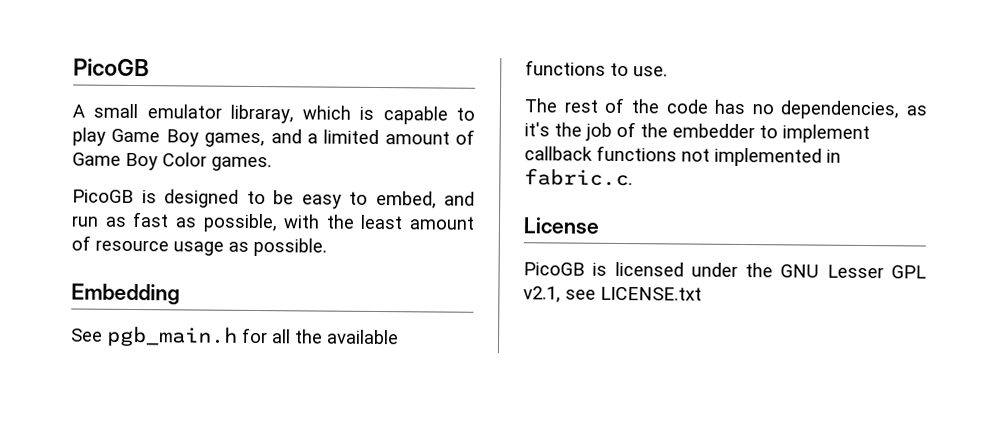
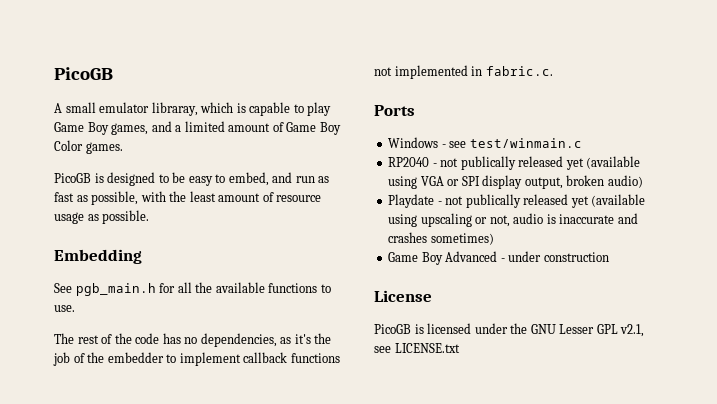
+ Ports
+ Windows - see test/winmain.c
+ RP2040 - not publically released yet (available using VGA or SPI display output, broken audio)
+ Playdate - not publically released yet (available using upscaling or not, audio is inaccurate and crashes sometimes)
+ Game Boy Advanced - under construction

